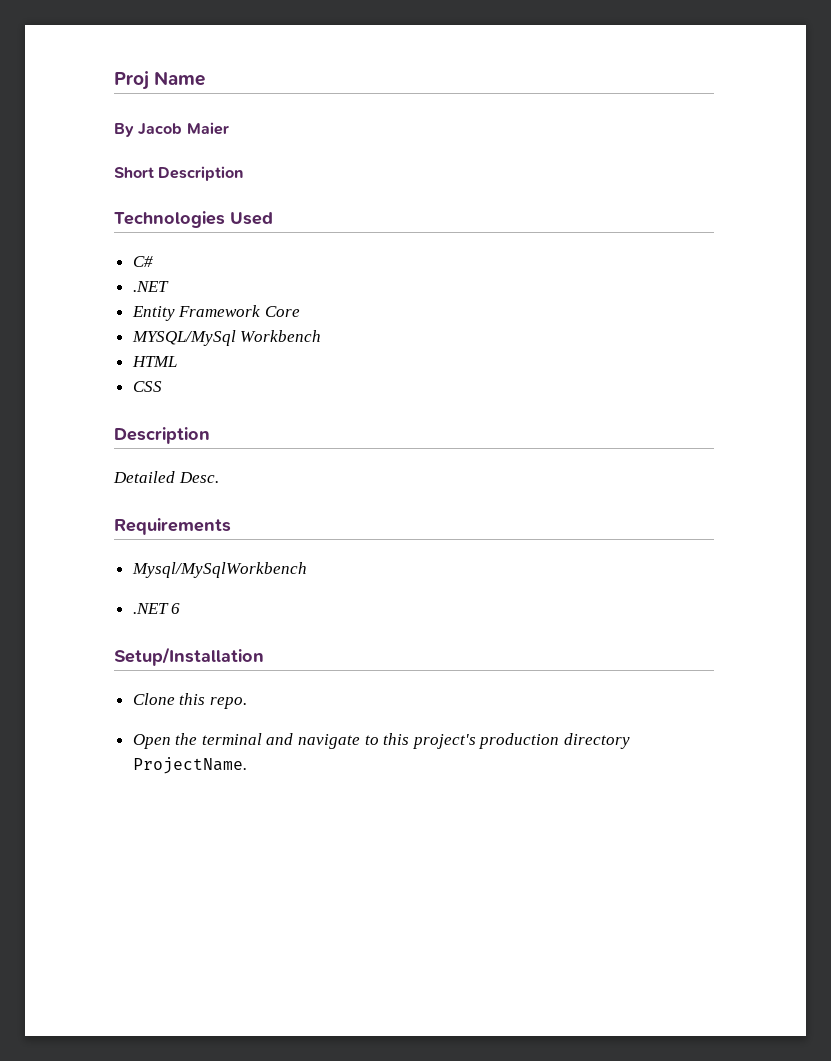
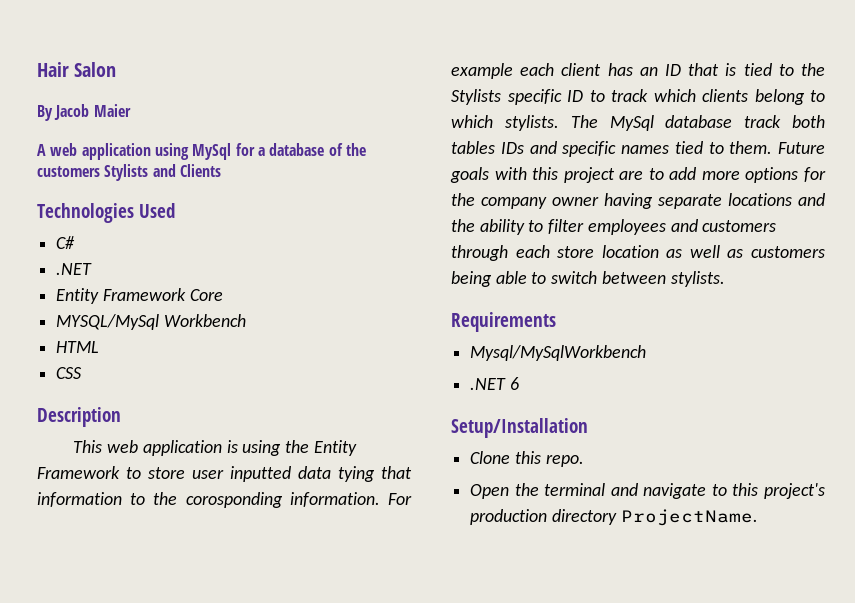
- Proj Name
+ Hair Salon
- Short Description
+ A web application using MySql for a database of the customers Stylists and Clients
- Detailed Desc.
+ This web application is using the Entity Framework to store user inputted data tying that information to the corosponding information. For example each client has an ID that is tied to the Stylists specific ID to track which clients belong to which stylists. The MySql database track both tables IDs and specific names tied to them. Future goals with this project are to add more options for the company owner having separate locations and the ability to filter employees and customers through each store location as well as customers being able to switch between stylists.

